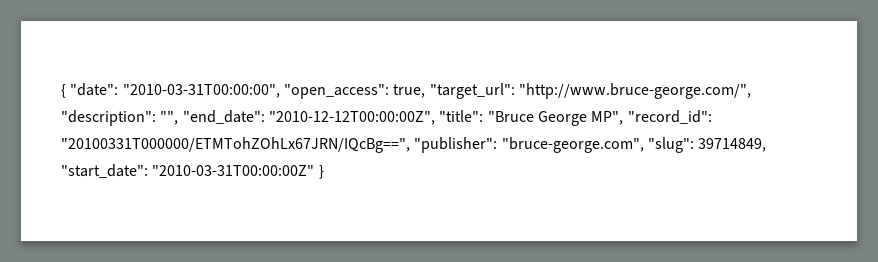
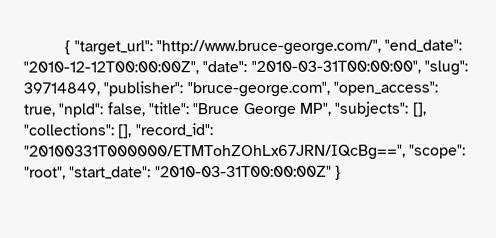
- { "date": "2010-03-31T00:00:00", "open_access": true, "target_url": "http://www.bruce-george.com/", "description": "", "end_date": "2010-12-12T00:00:00Z", "title": "Bruce George MP", "record_id": "20100331T000000/ETMTohZOhLx67JRN/IQcBg==", "publisher": "bruce-george.com", "slug": 39714849, "start_date": "2010-03-31T00:00:00Z" }
+ { "target_url": "http://www.bruce-george.com/", "end_date": "2010-12-12T00:00:00Z", "date": "2010-03-31T00:00:00", "slug": 39714849, "publisher": "bruce-george.com", "open_access": true, "npld": false, "title": "Bruce George MP", "subjects": [], "collections": [], "record_id": "20100331T000000/ETMTohZOhLx67JRN/IQcBg==", "scope": "root", "start_date": "2010-03-31T00:00:00Z" }

